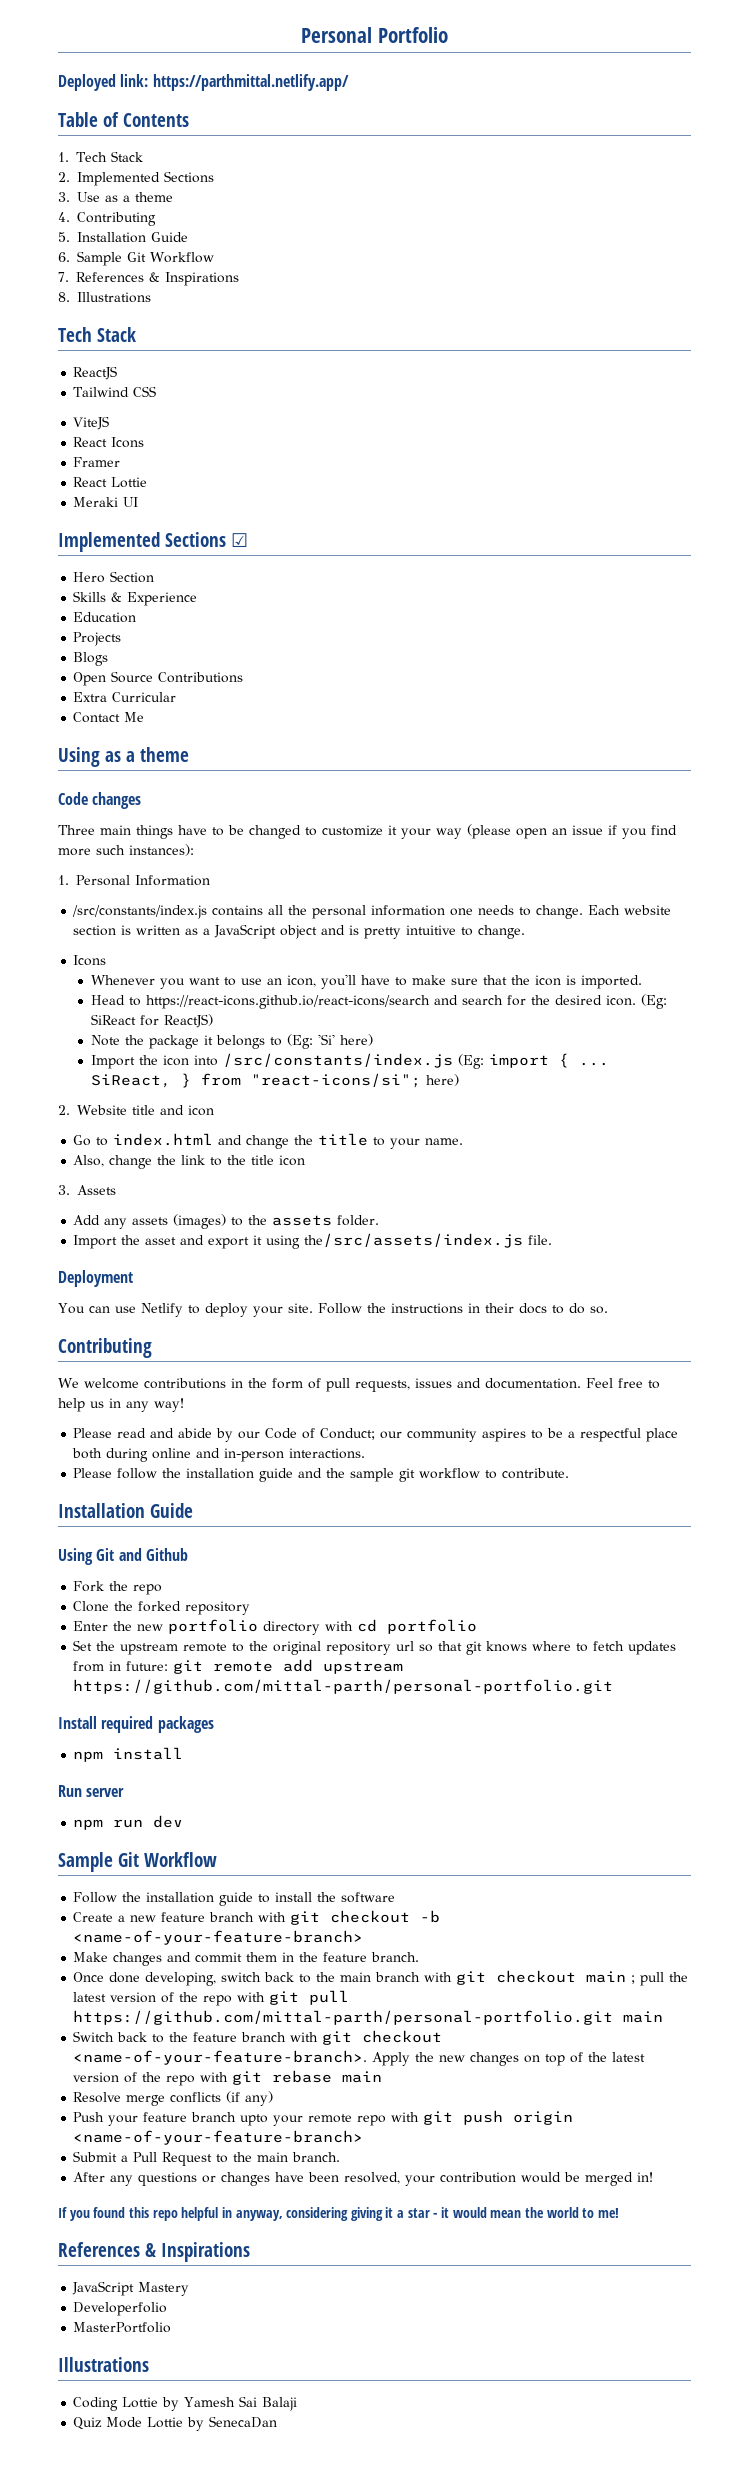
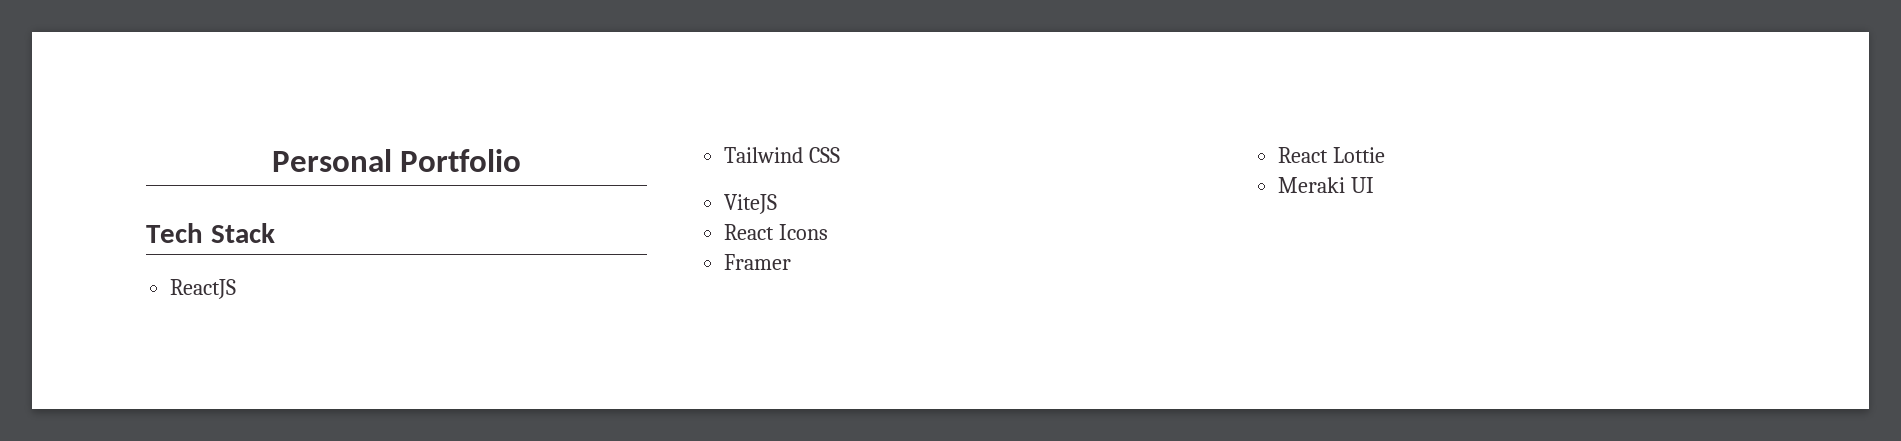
- Deployed link: https://parthmittal.netlify.app/
- Table of Contents
- 1. Tech Stack
- 2. Implemented Sections
- 3. Use as a theme
- 4. Contributing
- 5. Installation Guide
- 6. Sample Git Workflow
- 7. References & Inspirations
- 8. Illustrations
- Implemented Sections ☑
- Hero Section
- Skills & Experience
- Education
- Projects
- Blogs
- Open Source Contributions
- Extra Curricular
- Contact Me
- Using as a theme
- Code changes
- Three main things have to be changed to customize it your way (please open an issue if you find more such instances):
- 1. Personal Information
- /src/constants/index.js contains all the personal information one needs to change. Each website section is written as a JavaScript object and is pretty intuitive to change.
- Icons
- Whenever you want to use an icon, you'll have to make sure that the icon is imported.
- Head to https://react-icons.github.io/react-icons/search and search for the desired icon. (Eg: SiReact for ReactJS)
- Note the package it belongs to (Eg: 'Si' here)
- Import the icon into /src/constants/index.js (Eg: import { ... SiReact, } from "react-icons/si"; here)
- 2. Website title and icon
- Go to index.html and change the title to your name.
- Also, change the link to the title icon
- 3. Assets
- Add any assets (images) to the assets folder.
- Import the asset and export it using the/src/assets/index.js file.
- Deployment
- You can use Netlify to deploy your site. Follow the instructions in their docs to do so.
- Contributing
- We welcome contributions in the form of pull requests, issues and documentation. Feel free to help us in any way!
- Please read and abide by our Code of Conduct; our community aspires to be a respectful place both during online and in-person interactions.
- Please follow the installation guide and the sample git workflow to contribute.
- Installation Guide
- Using Git and Github
- Fork the repo
- Clone the forked repository
- Enter the new portfolio directory with cd portfolio
- Set the upstream remote to the original repository url so that git knows where to fetch updates from in future: git remote add upstream https://github.com/mittal-parth/personal-portfolio.git
- Install required packages
- npm install
- Run server
- npm run dev
- Sample Git Workflow
- Follow the installation guide to install the software
- Create a new feature branch with git checkout -b <name-of-your-feature-branch>
- Make changes and commit them in the feature branch.
- Once done developing, switch back to the main branch with git checkout main ; pull the latest version of the repo with git pull https://github.com/mittal-parth/personal-portfolio.git main
- Switch back to the feature branch with git checkout <name-of-your-feature-branch>. Apply the new changes on top of the latest version of the repo with git rebase main
- Resolve merge conflicts (if any)
- Push your feature branch upto your remote repo with git push origin <name-of-your-feature-branch>
- Submit a Pull Request to the main branch.
- After any questions or changes have been resolved, your contribution would be merged in!
- If you found this repo helpful in anyway, considering giving it a star - it would mean the world to me!
- References & Inspirations
- JavaScript Mastery
- Developerfolio
- MasterPortfolio
- Illustrations
- Coding Lottie by Yamesh Sai Balaji
- Quiz Mode Lottie by SenecaDan

